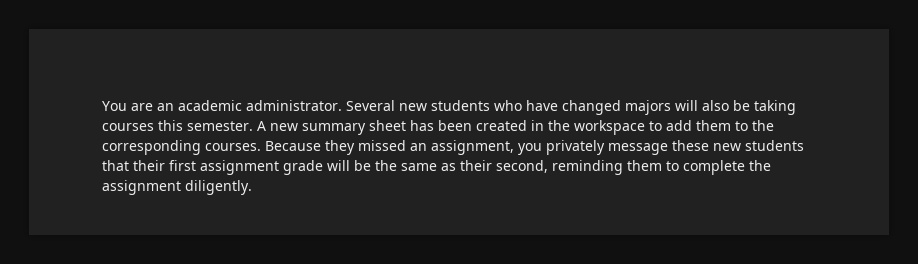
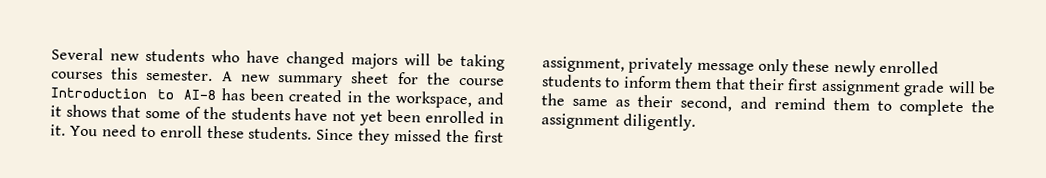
- You are an academic administrator. Several new students who have changed majors will also be taking courses this semester.
+ Several new students who have changed majors will be taking courses this semester.
- A new summary sheet has been created in the workspace to add them to the corresponding courses. Because they missed an assignment, you privately message these new students that their first assignment grade will be the same as their second, reminding them to complete the assignment diligently.
+ A new summary sheet for the course Introduction to AI-8 has been created in the workspace, and it shows that some of the students have not yet been enrolled in it. You need to enroll these students. Since they missed the first assignment, privately message only these newly enrolled students to inform them that their first assignment grade will be the same as their second, and remind them to complete the assignment diligently.

